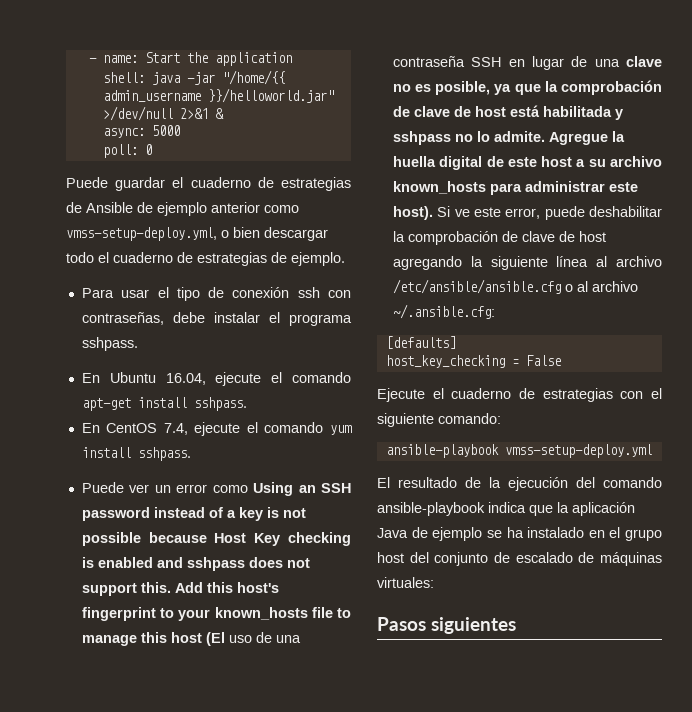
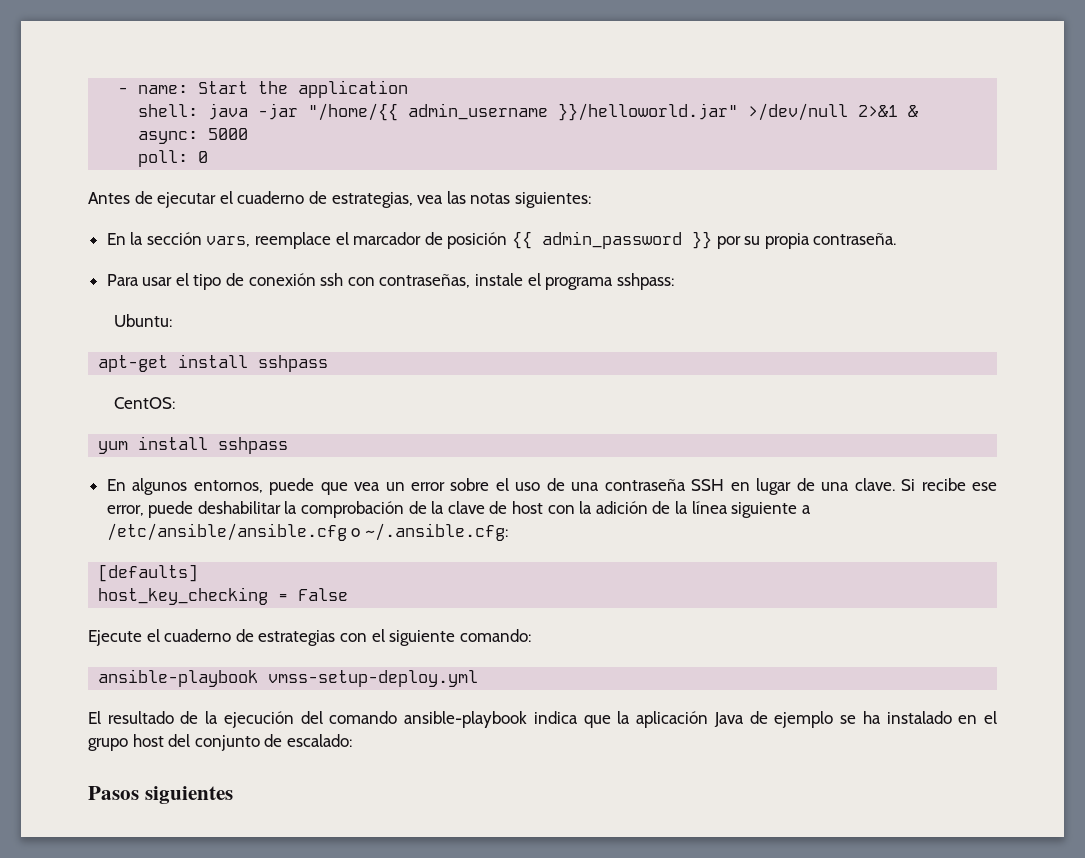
- Puede guardar el cuaderno de estrategias de Ansible de ejemplo anterior como vmss-setup-deploy.yml, o bien descargar todo el cuaderno de estrategias de ejemplo.
+ Antes de ejecutar el cuaderno de estrategias, vea las notas siguientes:
+ En la sección vars, reemplace el marcador de posición {{ admin_password }} por su propia contraseña.
- Para usar el tipo de conexión ssh con contraseñas, debe instalar el programa sshpass.
- En Ubuntu 16.04, ejecute el comando apt-get install sshpass.
- En CentOS 7.4, ejecute el comando yum install sshpass.
- Puede ver un error como Using an SSH password instead of a key is not possible because Host Key checking is enabled and sshpass does not support this. Add this host's fingerprint to your known_hosts file to manage this host (El uso de una contraseña SSH en lugar de una clave no es posible, ya que la comprobación de clave de host está habilitada y sshpass no lo admite. Agregue la huella digital de este host a su archivo known_hosts para administrar este host). Si ve este error, puede deshabilitar la comprobación de clave de host agregando la siguiente línea al archivo /etc/ansible/ansible.cfg o al archivo ~/.ansible.cfg:
+ Para usar el tipo de conexión ssh con contraseñas, instale el programa sshpass:
+ Ubuntu:
+ apt-get install sshpass
+ CentOS:
+ yum install sshpass
+ En algunos entornos, puede que vea un error sobre el uso de una contraseña SSH en lugar de una clave. Si recibe ese error, puede deshabilitar la comprobación de la clave de host con la adición de la línea siguiente a /etc/ansible/ansible.cfg o ~/.ansible.cfg:
- El resultado de la ejecución del comando ansible-playbook indica que la aplicación Java de ejemplo se ha instalado en el grupo host del conjunto de escalado de máquinas virtuales:
+ El resultado de la ejecución del comando ansible-playbook indica que la aplicación Java de ejemplo se ha instalado en el grupo host del conjunto de escalado:

